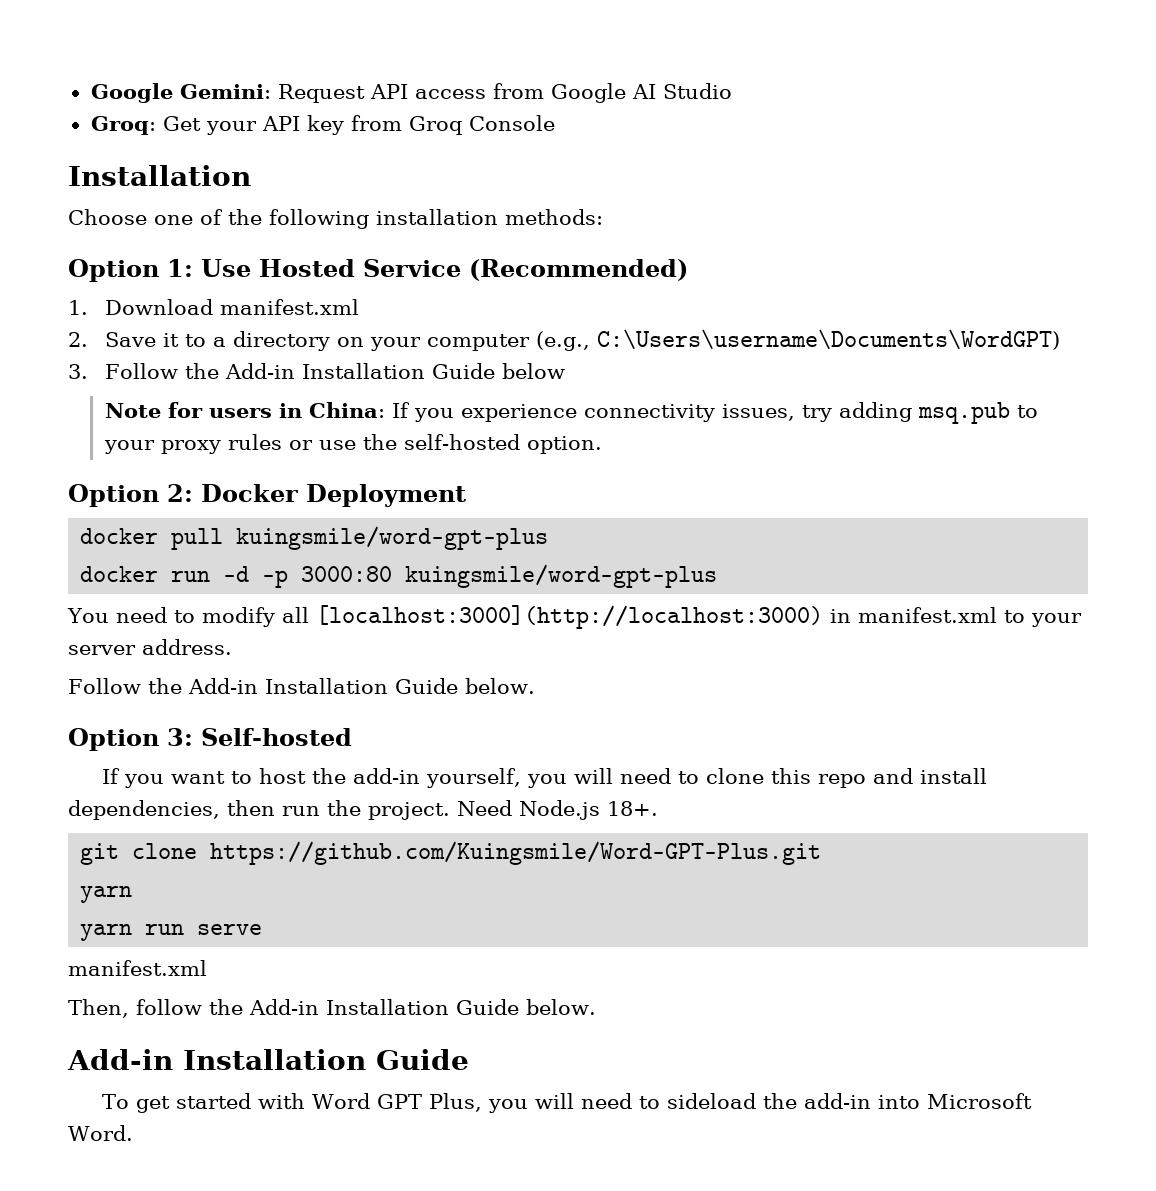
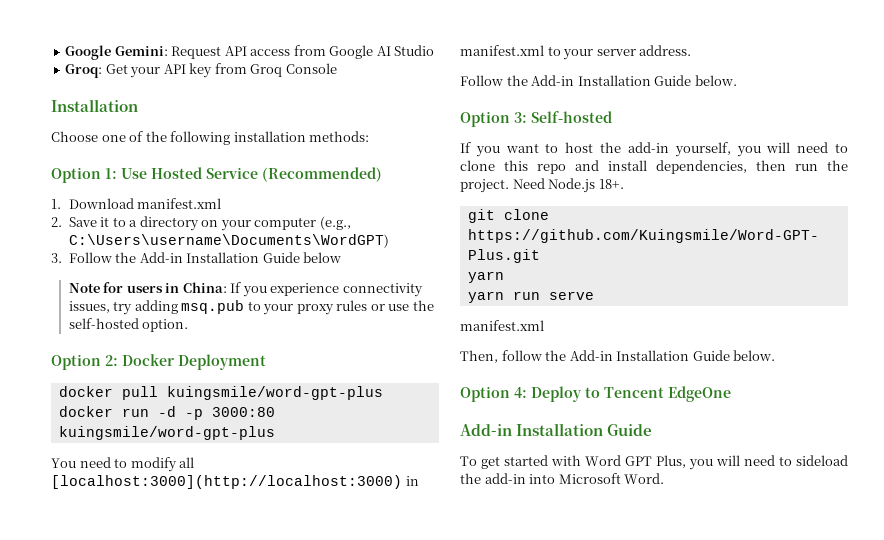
+ Option 4: Deploy to Tencent EdgeOne

